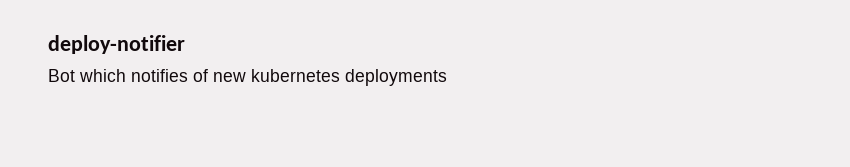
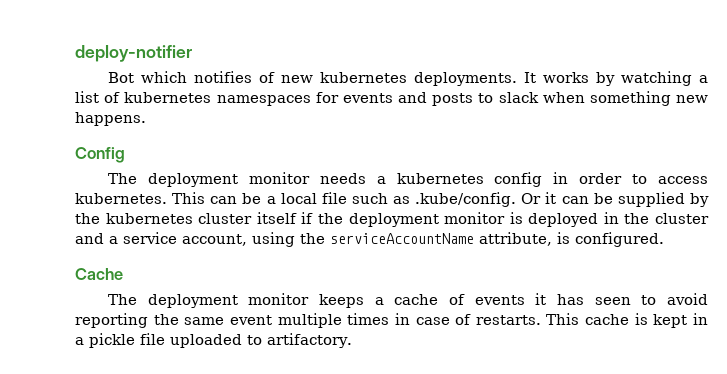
- Bot which notifies of new kubernetes deployments
+ Bot which notifies of new kubernetes deployments. It works by watching a list of kubernetes namespaces for events and posts to slack when something new happens.
+ Config
+ The deployment monitor needs a kubernetes config in order to access kubernetes. This can be a local file such as .kube/config. Or it can be supplied by the kubernetes cluster itself if the deployment monitor is deployed in the cluster and a service account, using the serviceAccountName attribute, is configured.
+ Cache
+ The deployment monitor keeps a cache of events it has seen to avoid reporting the same event multiple times in case of restarts. This cache is kept in a pickle file uploaded to artifactory.

